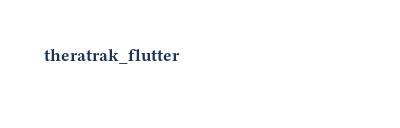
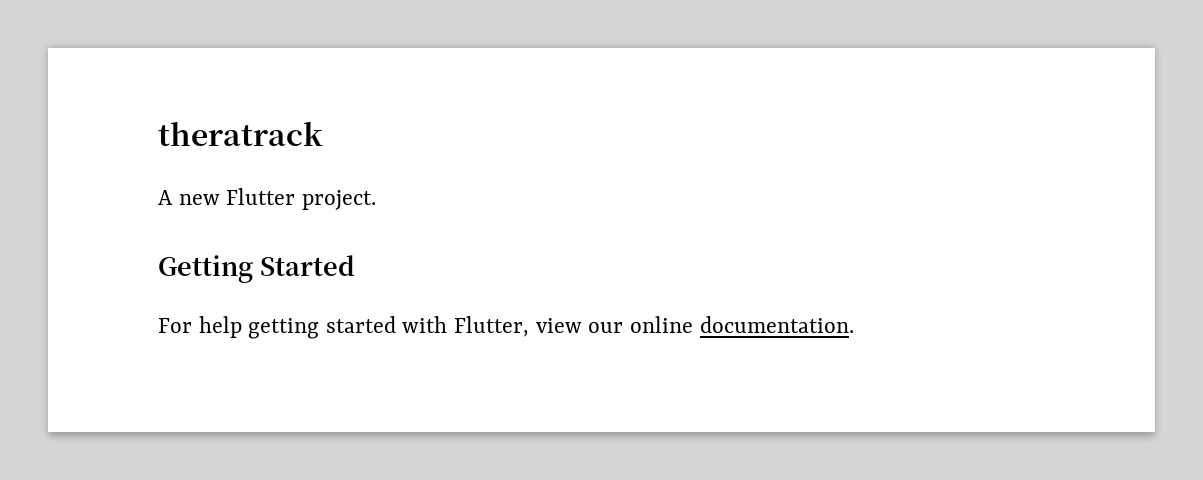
- theratrak_flutter
+ theratrack
+ A new Flutter project.
+ Getting Started
+ For help getting started with Flutter, view our online documentation.

